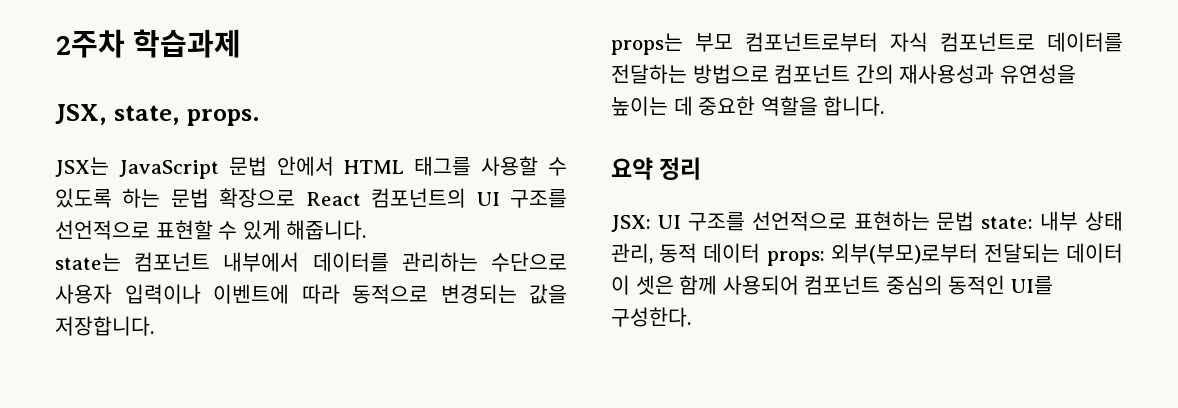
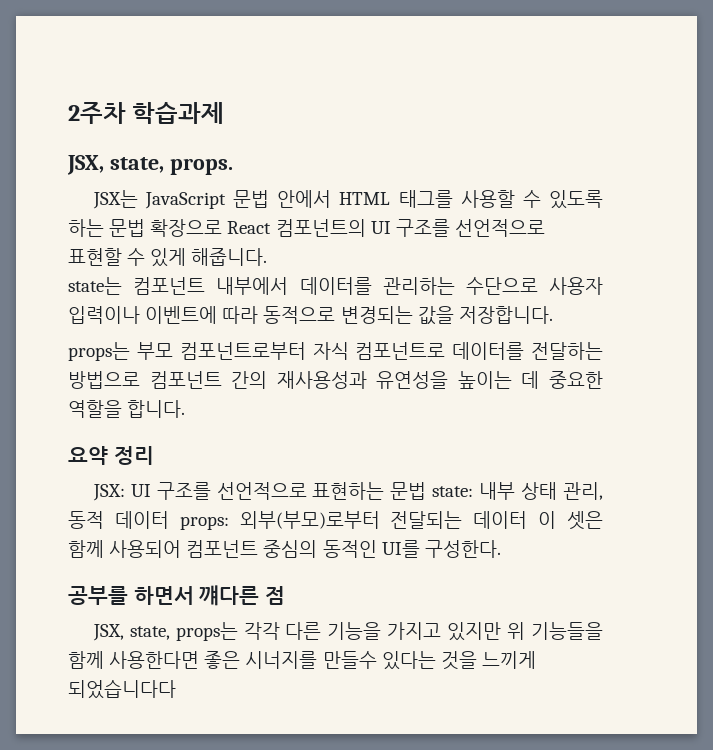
+ 공부를 하면서 꺠다른 점
+ JSX, state, props는 각각 다른 기능을 가지고 있지만 위 기능들을 함께 사용한다면 좋은 시너지를 만들수 있다는 것을 느끼게 되었습니다다

